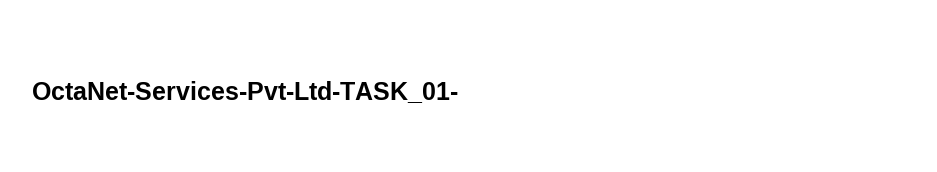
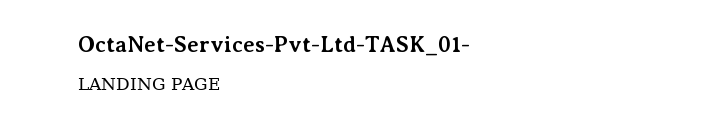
+ LANDING PAGE

